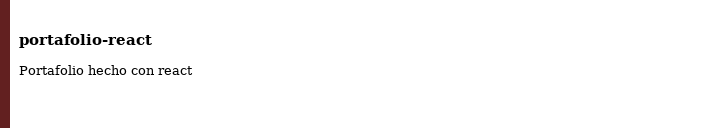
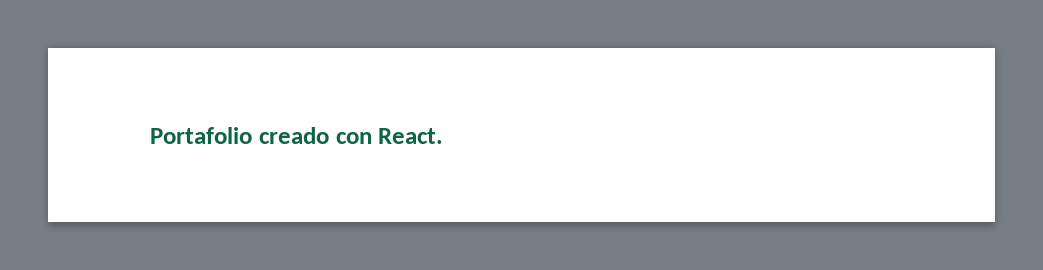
- portafolio-react
- Portafolio hecho con react
+ Portafolio creado con React.

